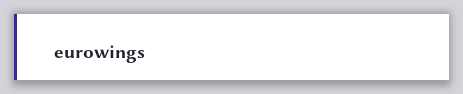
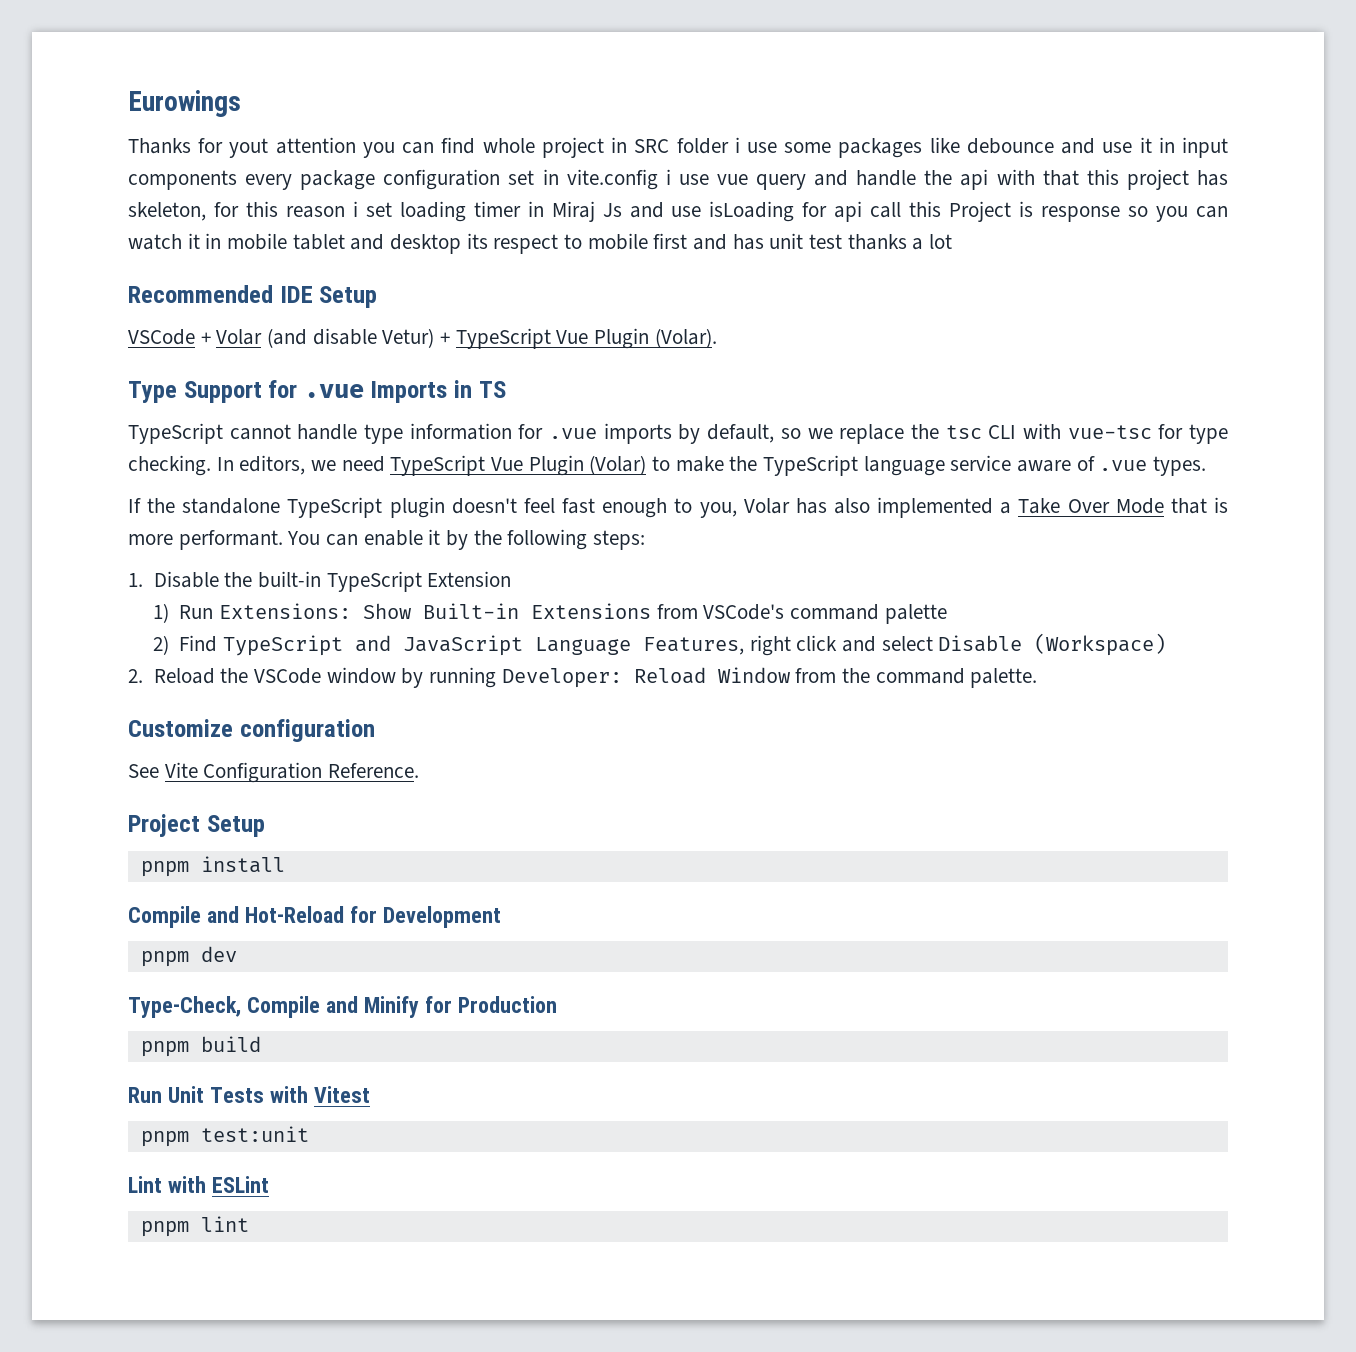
- eurowings
+ Eurowings
+ Thanks for yout attention you can find whole project in SRC folder i use some packages like debounce and use it in input components every package configuration set in vite.config i use vue query and handle the api with that this project has skeleton, for this reason i set loading timer in Miraj Js and use isLoading for api call this Project is response so you can watch it in mobile tablet and desktop its respect to mobile first and has unit test thanks a lot
+ Recommended IDE Setup
+ VSCode + Volar (and disable Vetur) + TypeScript Vue Plugin (Volar).
+ Type Support for .vue Imports in TS
+ TypeScript cannot handle type information for .vue imports by default, so we replace the tsc CLI with vue-tsc for type checking. In editors, we need TypeScript Vue Plugin (Volar) to make the TypeScript language service aware of .vue types.
+ If the standalone TypeScript plugin doesn't feel fast enough to you, Volar has also implemented a Take Over Mode that is more performant. You can enable it by the following steps:
+ 1. Disable the built-in TypeScript Extension
+ 1) Run Extensions: Show Built-in Extensions from VSCode's command palette
+ 2) Find TypeScript and JavaScript Language Features, right click and select Disable (Workspace)
+ 2. Reload the VSCode window by running Developer: Reload Window from the command palette.
+ Customize configuration
+ See Vite Configuration Reference.
+ Project Setup
+ pnpm install
+ Compile and Hot-Reload for Development
+ pnpm dev
+ Type-Check, Compile and Minify for Production
+ pnpm build
+ Run Unit Tests with Vitest
+ pnpm test:unit
+ Lint with ESLint
+ pnpm lint

